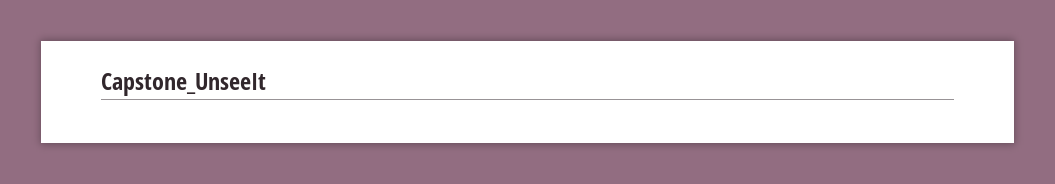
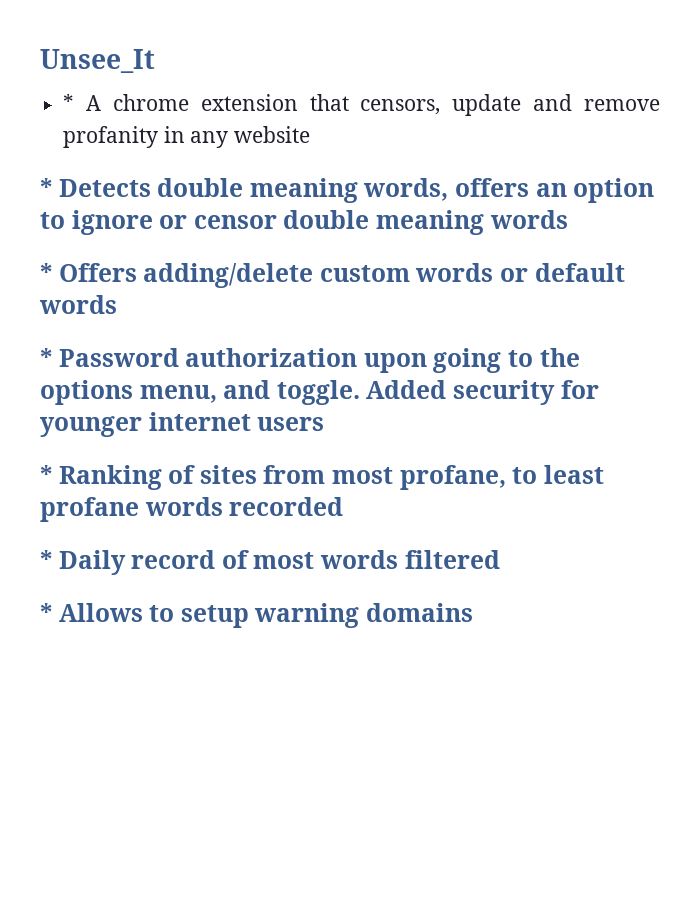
- Capstone_UnseeIt
+ Unsee_It
+ * A chrome extension that censors, update and remove profanity in any website
+ * Detects double meaning words, offers an option to ignore or censor double meaning words
+ * Offers adding/delete custom words or default words
+ * Password authorization upon going to the options menu, and toggle. Added security for younger internet users
+ * Ranking of sites from most profane, to least profane words recorded
+ * Daily record of most words filtered
+ * Allows to setup warning domains

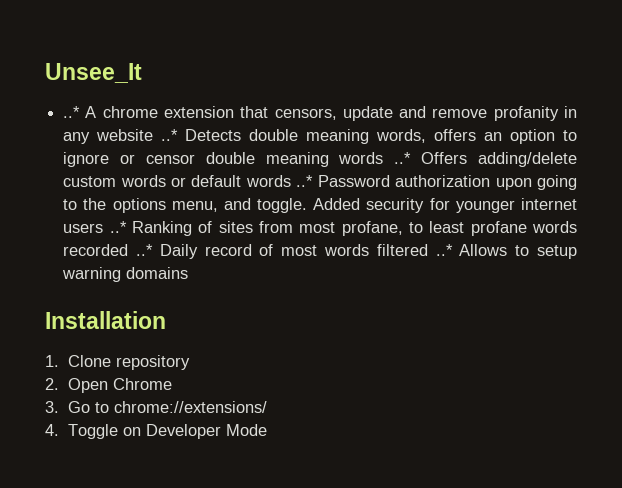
- * A chrome extension that censors, update and remove profanity in any website
- * Detects double meaning words, offers an option to ignore or censor double meaning words
- * Offers adding/delete custom words or default words
- * Password authorization upon going to the options menu, and toggle.
+ ..* A chrome extension that censors, update and remove profanity in any website ..* Detects double meaning words, offers an option to ignore or censor double meaning words ..* Offers adding/delete custom words or default words ..* Password authorization upon going to the options menu, and toggle.
- Added security for younger internet users
- * Ranking of sites from most profane, to least profane words recorded
- * Daily record of most words filtered
- * Allows to setup warning domains
+ Added security for younger internet users ..* Ranking of sites from most profane, to least profane words recorded ..* Daily record of most words filtered ..* Allows to setup warning domains
+ Installation
+ 1. Clone repository
+ 2. Open Chrome
+ 3. Go to chrome://extensions/
+ 4. Toggle on Developer Mode

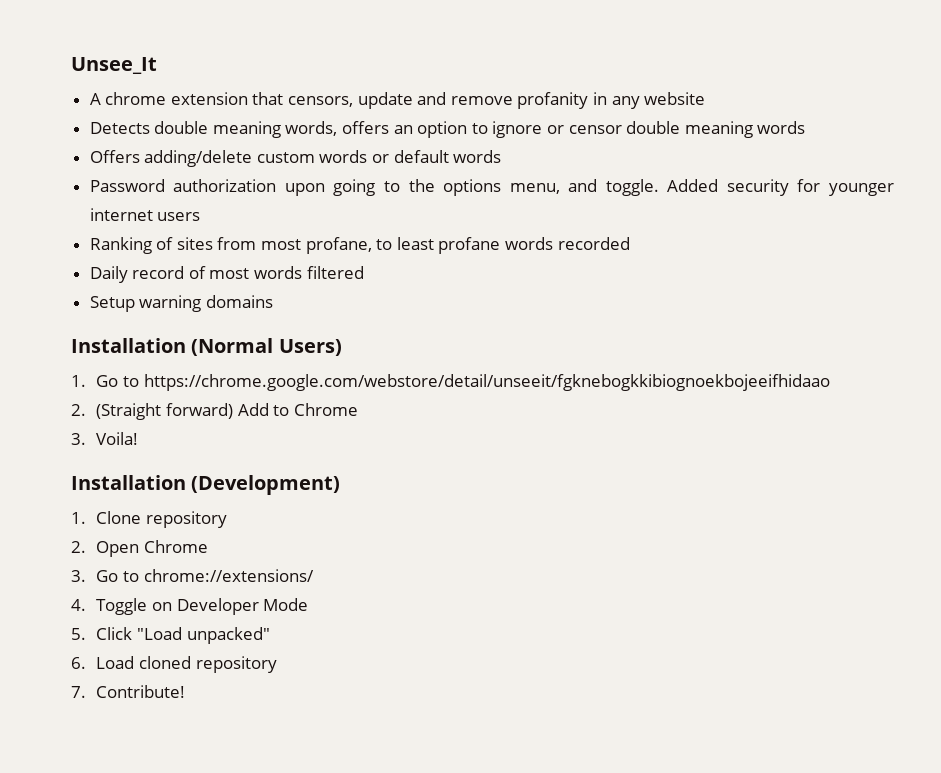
- ..* A chrome extension that censors, update and remove profanity in any website ..* Detects double meaning words, offers an option to ignore or censor double meaning words ..* Offers adding/delete custom words or default words ..* Password authorization upon going to the options menu, and toggle.
+ A chrome extension that censors, update and remove profanity in any website
+ Detects double meaning words, offers an option to ignore or censor double meaning words
+ Offers adding/delete custom words or default words
+ Password authorization upon going to the options menu, and toggle.
- Added security for younger internet users ..* Ranking of sites from most profane, to least profane words recorded ..* Daily record of most words filtered ..* Allows to setup warning domains
+ Added security for younger internet users
+ Ranking of sites from most profane, to least profane words recorded
+ Daily record of most words filtered
+ Setup warning domains
- Installation
+ Installation (Normal Users)
+ 1. Go to https://chrome.google.com/webstore/detail/unseeit/fgknebogkkibiognoekbojeeifhidaao
+ 2. (Straight forward) Add to Chrome
+ 3. Voila!
+ Installation (Development)
+ 5. Click "Load unpacked"
+ 6. Load cloned repository
+ 7. Contribute!

